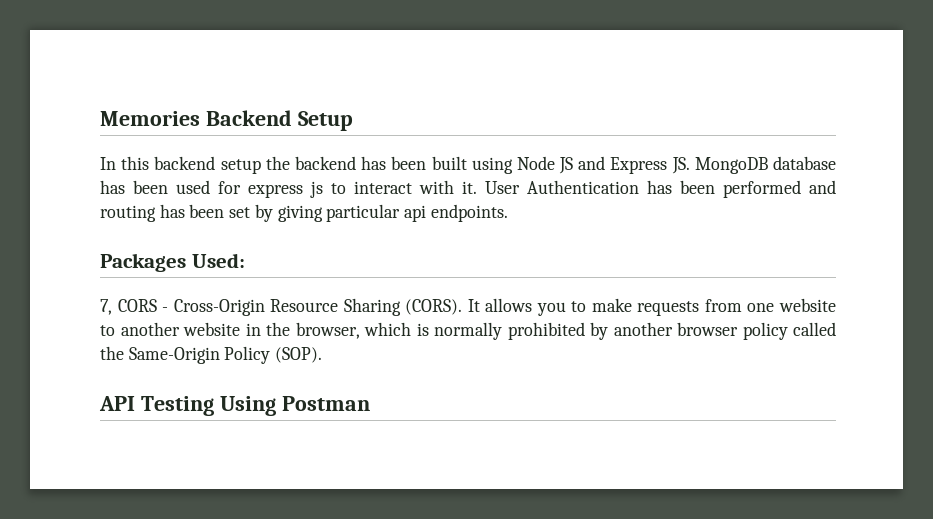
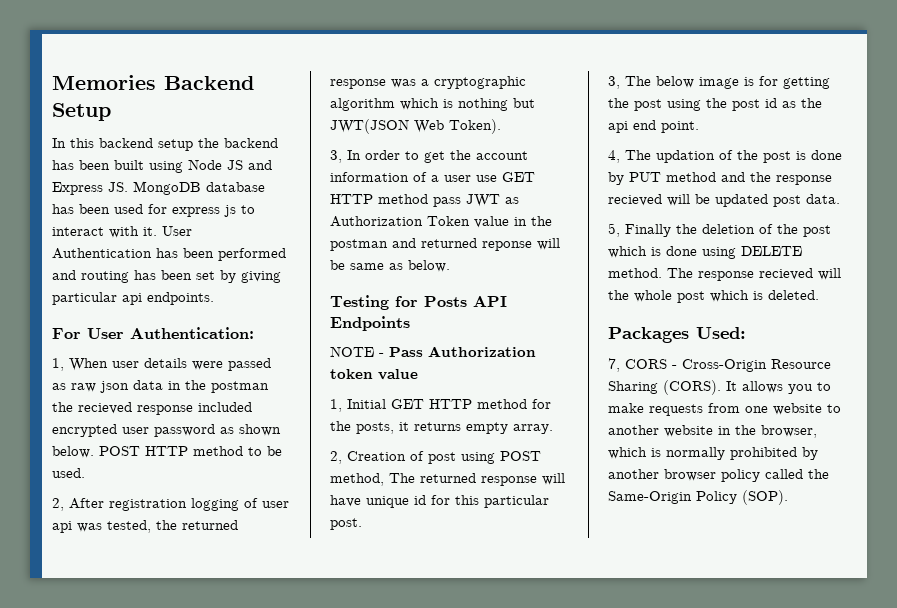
+ For User Authentication:
+ 1, When user details were passed as raw json data in the postman the recieved response included encrypted user password as shown below. POST HTTP method to be used.
+ 2, After registration logging of user api was tested, the returned response was a cryptographic algorithm which is nothing but JWT(JSON Web Token).
+ 3, In order to get the account information of a user use GET HTTP method pass JWT as Authorization Token value in the postman and returned reponse will be same as below.
+ Testing for Posts API Endpoints
+ NOTE - Pass Authorization token value
+ 1, Initial GET HTTP method for the posts, it returns empty array.
+ 2, Creation of post using POST method, The returned response will have unique id for this particular post.
+ 3, The below image is for getting the post using the post id as the api end point.
+ 4, The updation of the post is done by PUT method and the response recieved will be updated post data.
+ 5, Finally the deletion of the post which is done using DELETE method. The response recieved will the whole post which is deleted.
- API Testing Using Postman

